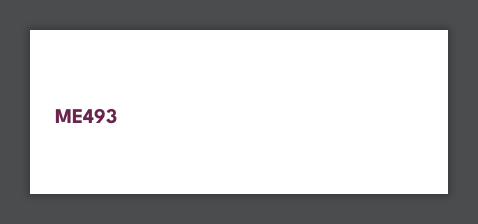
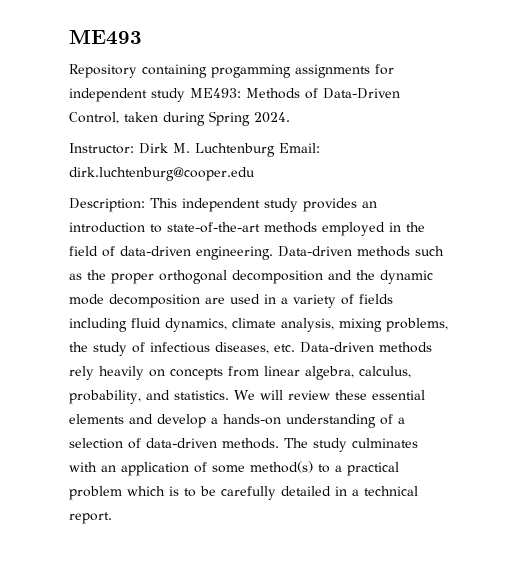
+ Repository containing progamming assignments for independent study ME493: Methods of Data-Driven Control, taken during Spring 2024.
+ Instructor: Dirk M. Luchtenburg Email: dirk.luchtenburg@cooper.edu
+ Description: This independent study provides an introduction to state-of-the-art methods employed in the field of data-driven engineering. Data-driven methods such as the proper orthogonal decomposition and the dynamic mode decomposition are used in a variety of fields including fluid dynamics, climate analysis, mixing problems, the study of infectious diseases, etc. Data-driven methods rely heavily on concepts from linear algebra, calculus, probability, and statistics. We will review these essential elements and develop a hands-on understanding of a selection of data-driven methods. The study culminates with an application of some method(s) to a practical problem which is to be carefully detailed in a technical report.

